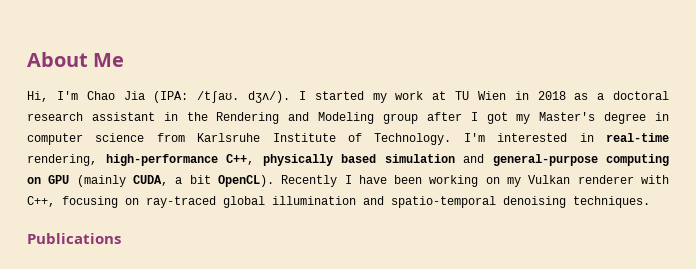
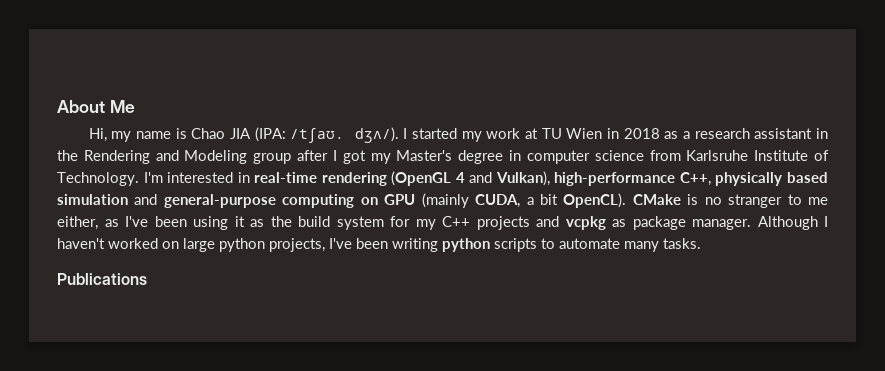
- Hi, I'm Chao Jia (IPA: /tʃaʊ. dʒʌ/).
+ Hi, my name is Chao JIA (IPA: /tʃaʊ. dʒʌ/).
- I started my work at TU Wien in 2018 as a doctoral research assistant in the Rendering and Modeling group after I got my Master's degree in computer science from Karlsruhe Institute of Technology.
+ I started my work at TU Wien in 2018 as a research assistant in the Rendering and Modeling group after I got my Master's degree in computer science from Karlsruhe Institute of Technology.
- I'm interested in real-time rendering, high-performance C++, physically based simulation and general-purpose computing on GPU (mainly CUDA, a bit OpenCL).
+ I'm interested in real-time rendering (OpenGL 4 and Vulkan), high-performance C++, physically based simulation and general-purpose computing on GPU (mainly CUDA, a bit OpenCL).
- Recently I have been working on my Vulkan renderer with C++, focusing on ray-traced global illumination and spatio-temporal denoising techniques.
+ CMake is no stranger to me either, as I've been using it as the build system for my C++ projects and vcpkg as package manager. Although I haven't worked on large python projects, I've been writing python scripts to automate many tasks.

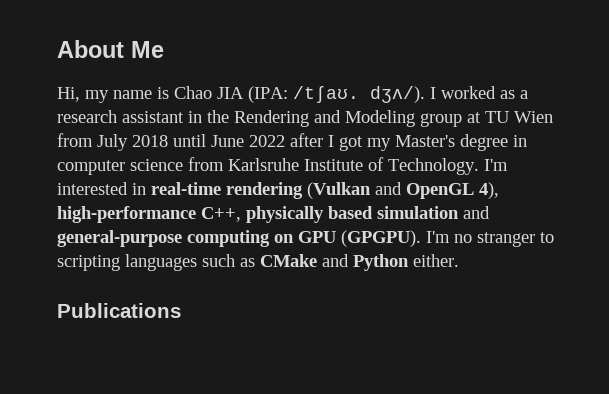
- I started my work at TU Wien in 2018 as a research assistant in the Rendering and Modeling group after I got my Master's degree in computer science from Karlsruhe Institute of Technology.
+ I worked as a research assistant in the Rendering and Modeling group at TU Wien from July 2018 until June 2022 after I got my Master's degree in computer science from Karlsruhe Institute of Technology.
- I'm interested in real-time rendering (OpenGL 4 and Vulkan), high-performance C++, physically based simulation and general-purpose computing on GPU (mainly CUDA, a bit OpenCL). CMake is no stranger to me either, as I've been using it as the build system for my C++ projects and vcpkg as package manager. Although I haven't worked on large python projects, I've been writing python scripts to automate many tasks.
+ I'm interested in real-time rendering (Vulkan and OpenGL 4), high-performance C++, physically based simulation and general-purpose computing on GPU (GPGPU). I'm no stranger to scripting languages such as CMake and Python either.

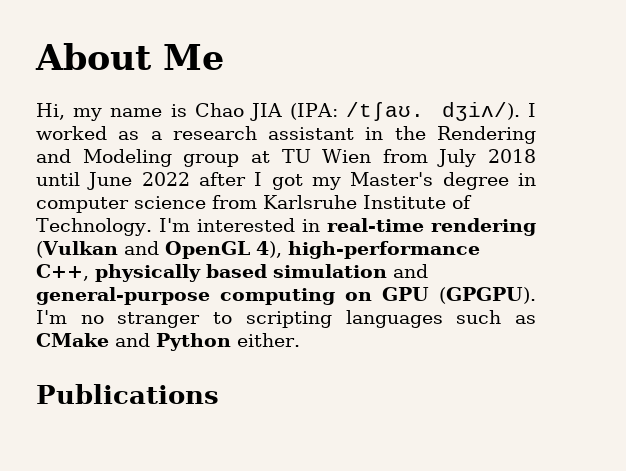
- Hi, my name is Chao JIA (IPA: /tʃaʊ. dʒʌ/).
+ Hi, my name is Chao JIA (IPA: /tʃaʊ. dʒiʌ/).

